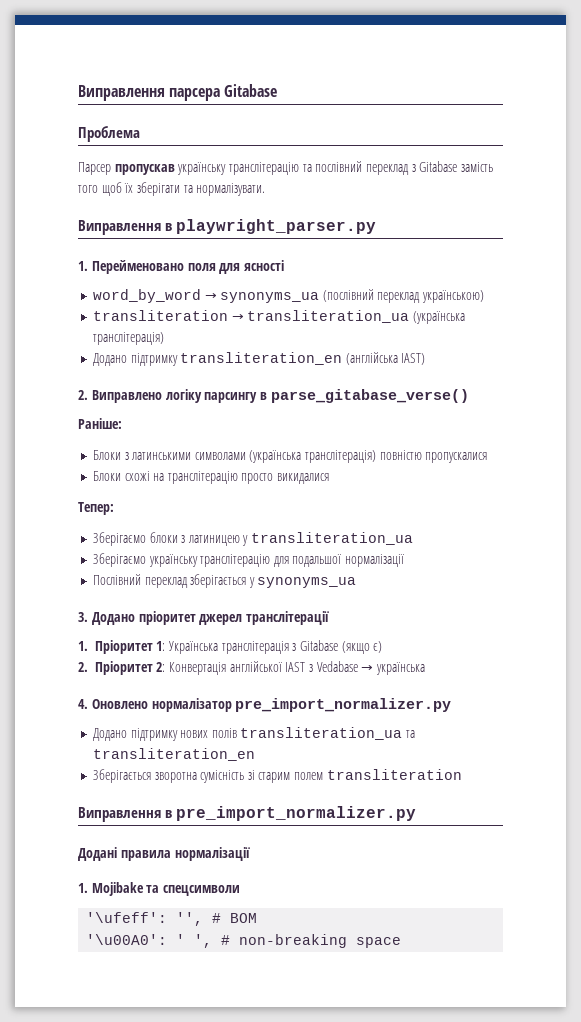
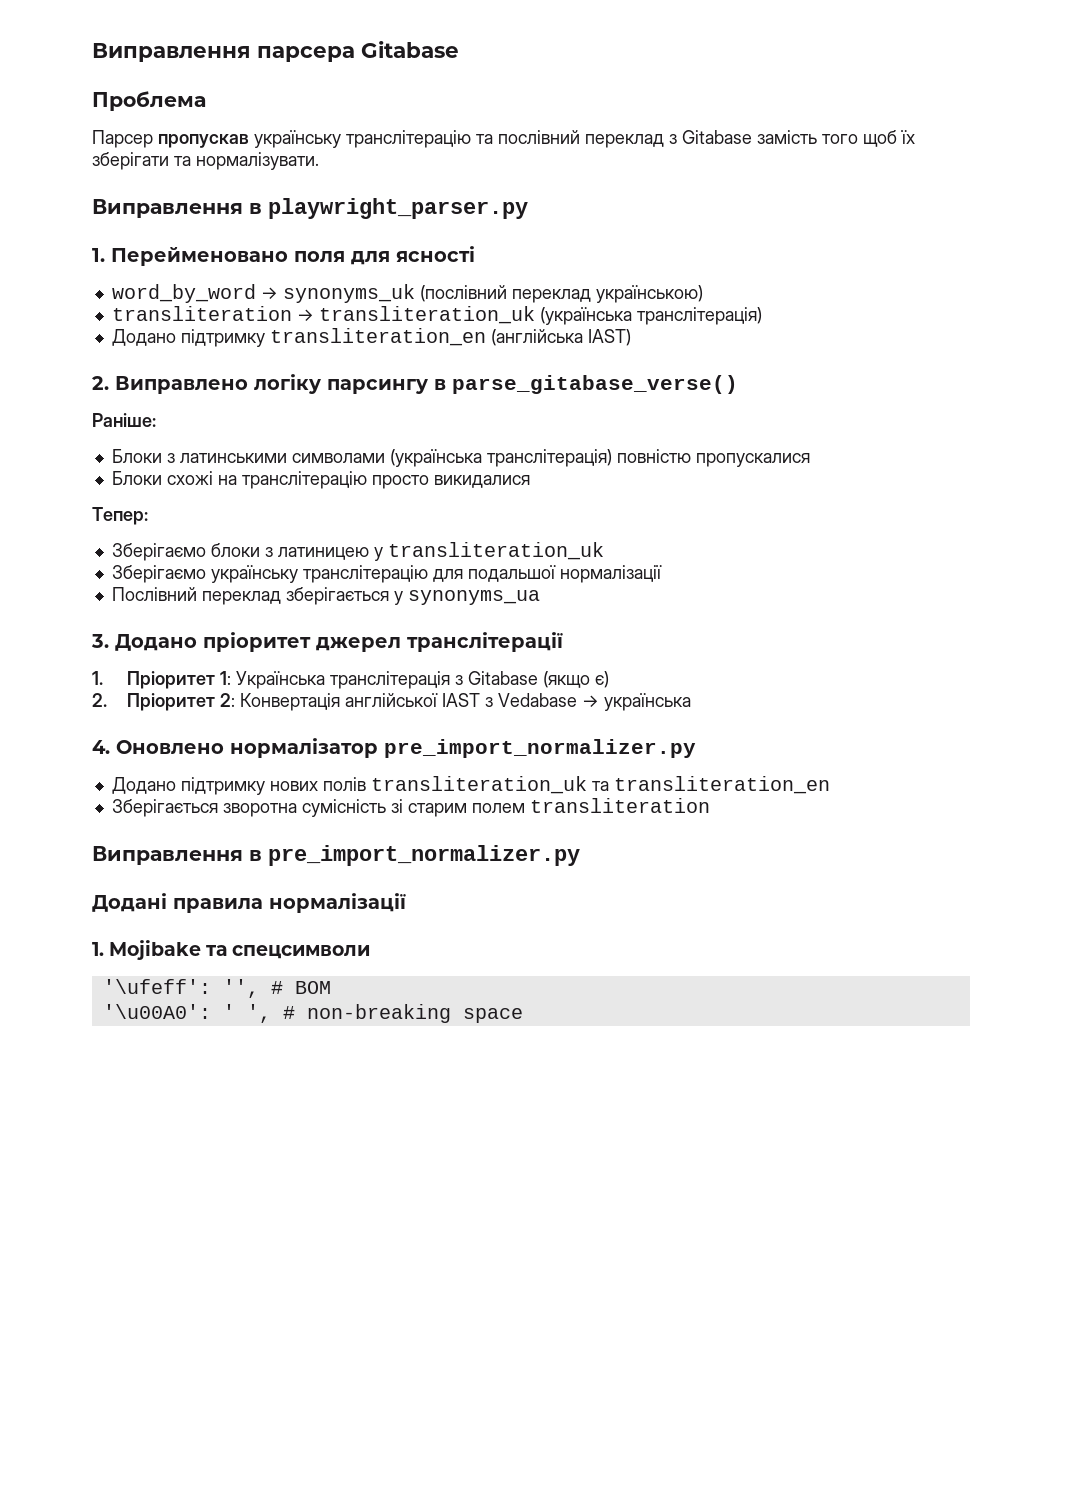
- word_by_word → synonyms_ua (послівний переклад українською)
+ word_by_word → synonyms_uk (послівний переклад українською)
- transliteration → transliteration_ua (українська транслітерація)
+ transliteration → transliteration_uk (українська транслітерація)
- Зберігаємо блоки з латиницею у transliteration_ua
+ Зберігаємо блоки з латиницею у transliteration_uk
- Додано підтримку нових полів transliteration_ua та transliteration_en
+ Додано підтримку нових полів transliteration_uk та transliteration_en

